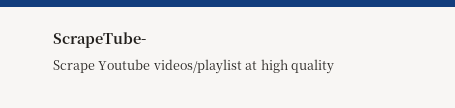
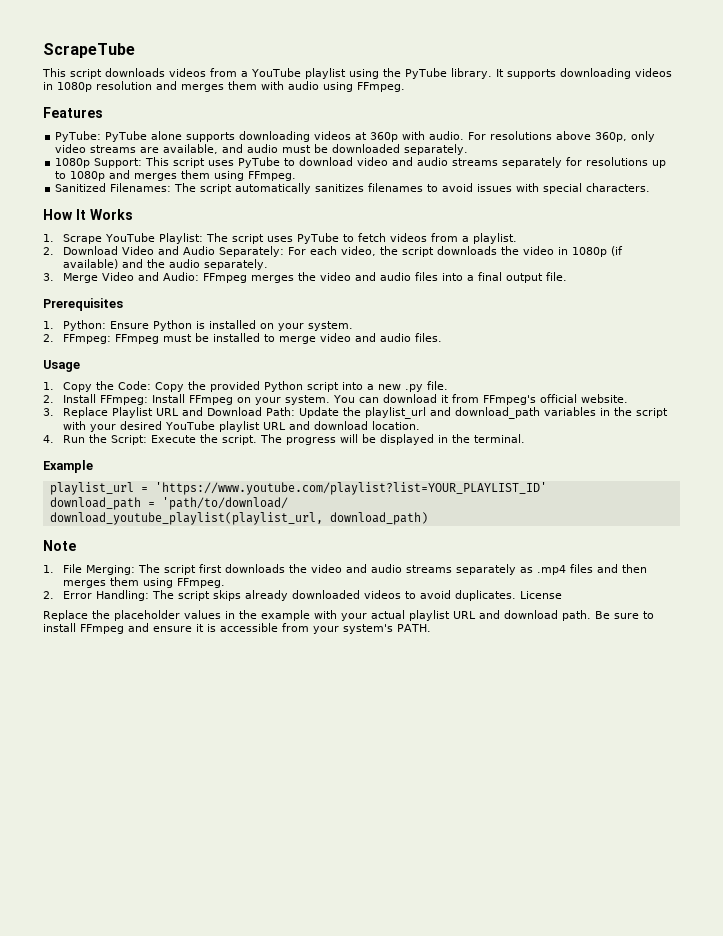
- ScrapeTube-
- Scrape Youtube videos/playlist at high quality
+ ScrapeTube
+ This script downloads videos from a YouTube playlist using the PyTube library. It supports downloading videos in 1080p resolution and merges them with audio using FFmpeg.
+ Features
+ PyTube: PyTube alone supports downloading videos at 360p with audio. For resolutions above 360p, only video streams are available, and audio must be downloaded separately.
+ 1080p Support: This script uses PyTube to download video and audio streams separately for resolutions up to 1080p and merges them using FFmpeg.
+ Sanitized Filenames: The script automatically sanitizes filenames to avoid issues with special characters.
+ How It Works
+ 1. Scrape YouTube Playlist: The script uses PyTube to fetch videos from a playlist.
+ 2. Download Video and Audio Separately: For each video, the script downloads the video in 1080p (if available) and the audio separately.
+ 3. Merge Video and Audio: FFmpeg merges the video and audio files into a final output file.
+ Prerequisites
+ 1. Python: Ensure Python is installed on your system.
+ 2. FFmpeg: FFmpeg must be installed to merge video and audio files.
+ Usage
+ 1. Copy the Code: Copy the provided Python script into a new .py file.
+ 2. Install FFmpeg: Install FFmpeg on your system. You can download it from FFmpeg's official website.
+ 3. Replace Playlist URL and Download Path: Update the playlist_url and download_path variables in the script with your desired YouTube playlist URL and download location.
+ 4. Run the Script: Execute the script. The progress will be displayed in the terminal.
+ Example
+ playlist_url = 'https://www.youtube.com/playlist?list=YOUR_PLAYLIST_ID'
+ download_path = 'path/to/download/
+ download_youtube_playlist(playlist_url, download_path)
+ Note
+ 1. File Merging: The script first downloads the video and audio streams separately as .mp4 files and then merges them using FFmpeg.
+ 2. Error Handling: The script skips already downloaded videos to avoid duplicates. License
+ Replace the placeholder values in the example with your actual playlist URL and download path. Be sure to install FFmpeg and ensure it is accessible from your system's PATH.

